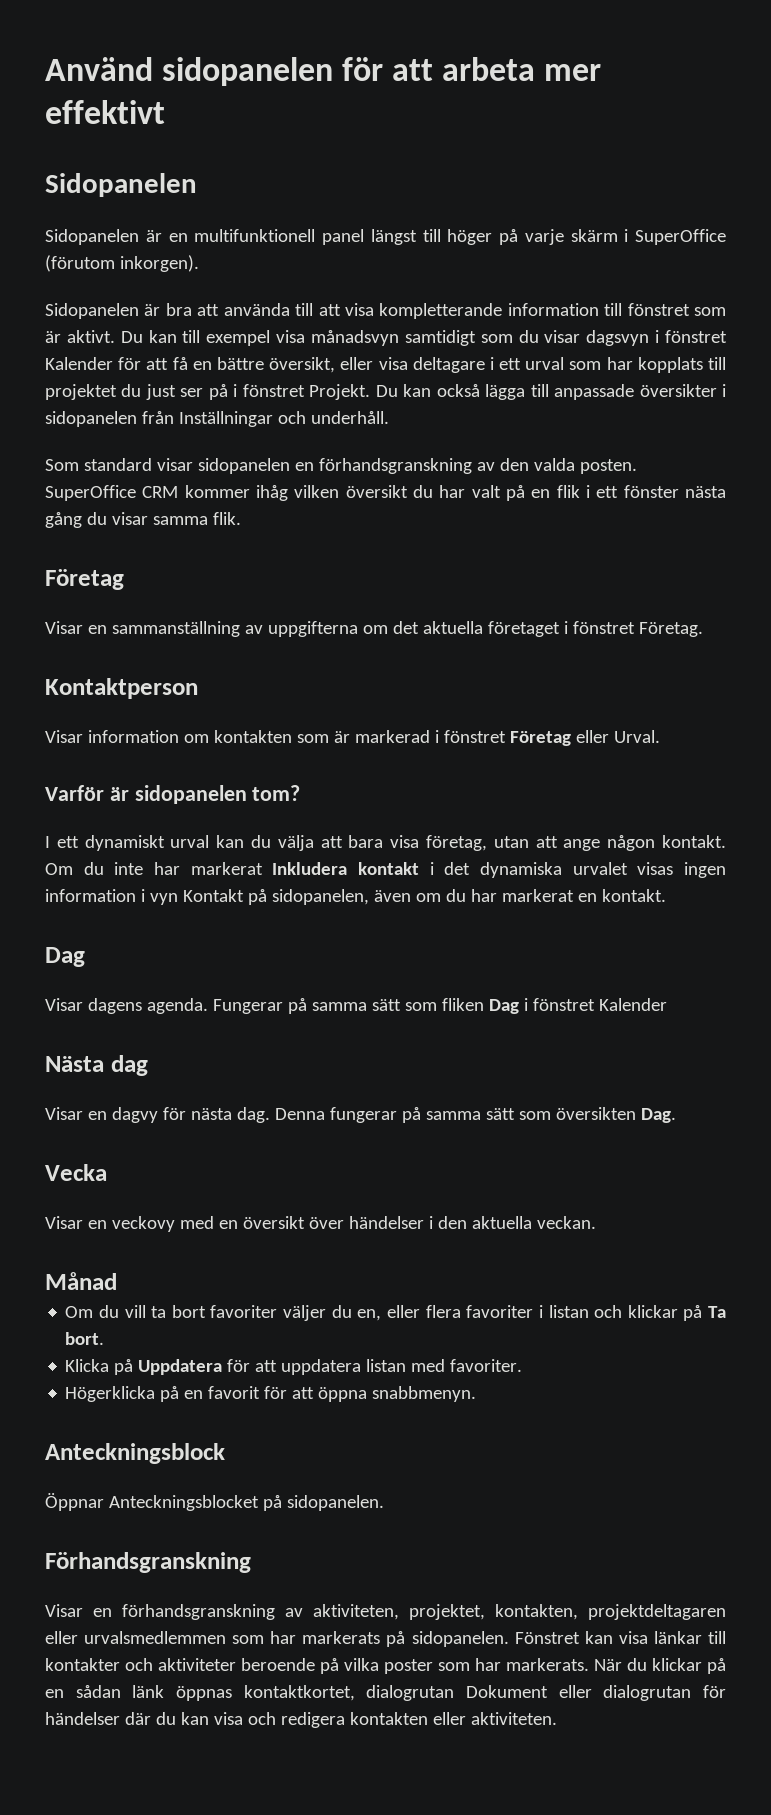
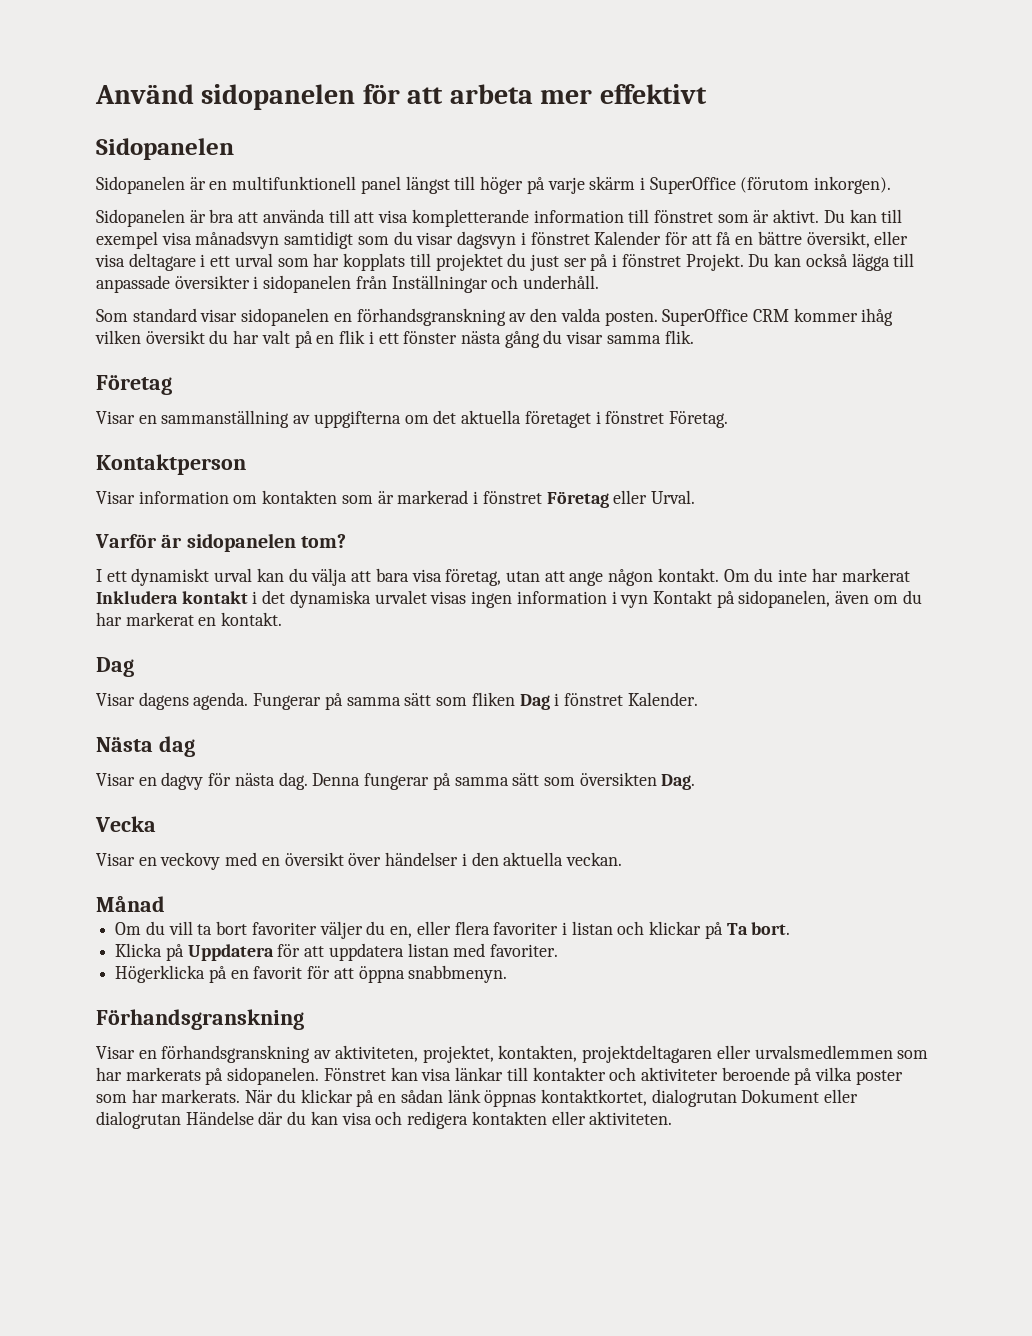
- Fungerar på samma sätt som fliken Dag i fönstret Kalender
+ Fungerar på samma sätt som fliken Dag i fönstret Kalender.
- Anteckningsblock
- Öppnar Anteckningsblocket på sidopanelen.
- När du klickar på en sådan länk öppnas kontaktkortet, dialogrutan Dokument eller dialogrutan för händelser där du kan visa och redigera kontakten eller aktiviteten.
+ När du klickar på en sådan länk öppnas kontaktkortet, dialogrutan Dokument eller dialogrutan Händelse där du kan visa och redigera kontakten eller aktiviteten.

